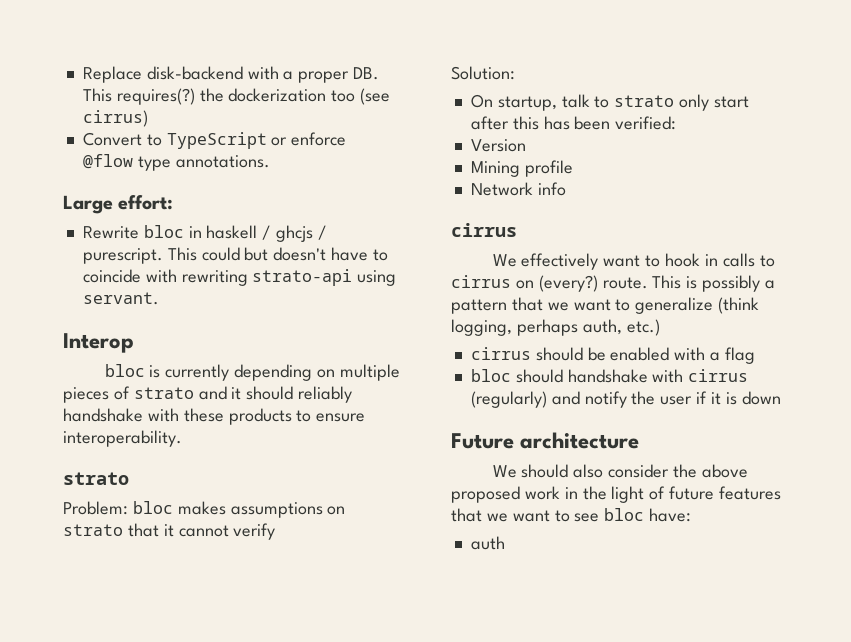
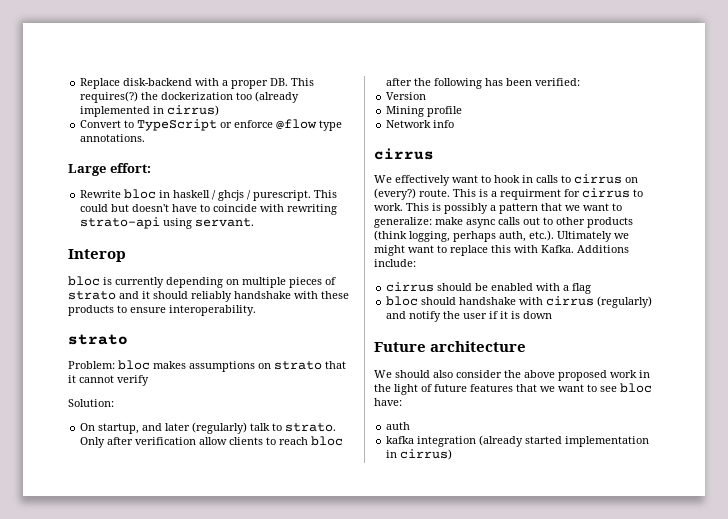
- Replace disk-backend with a proper DB. This requires(?) the dockerization too (see cirrus)
+ Replace disk-backend with a proper DB. This requires(?) the dockerization too (already implemented in cirrus)
- On startup, talk to strato only start after this has been verified:
+ On startup, and later (regularly) talk to strato. Only after verification allow clients to reach bloc after the following has been verified:
- This is possibly a pattern that we want to generalize (think logging, perhaps auth, etc.)
+ This is a requirment for cirrus to work. This is possibly a pattern that we want to generalize: make async calls out to other products (think logging, perhaps auth, etc.). Ultimately we might want to replace this with Kafka. Additions include:
+ kafka integration (already started implementation in cirrus)

